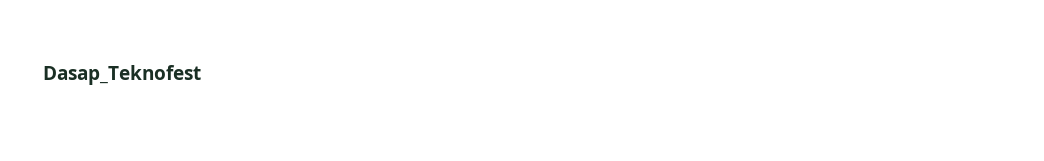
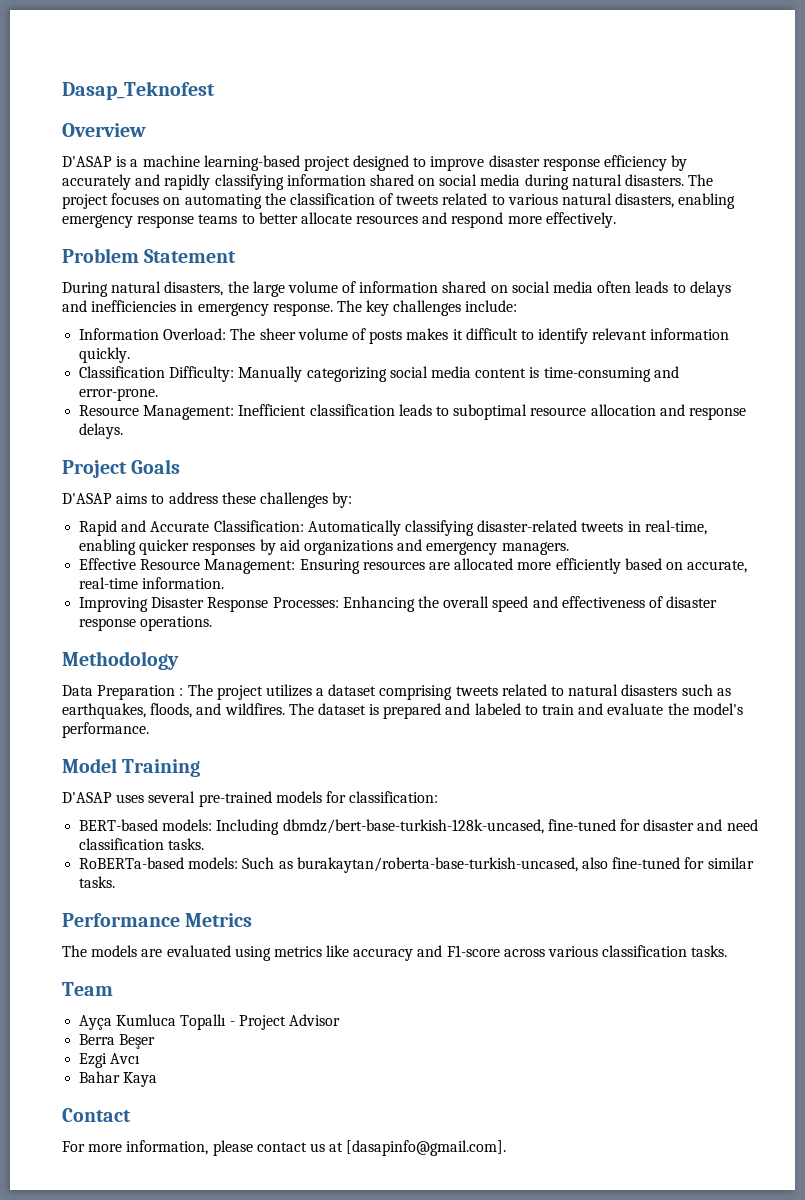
+ Overview
+ D'ASAP is a machine learning-based project designed to improve disaster response efficiency by accurately and rapidly classifying information shared on social media during natural disasters. The project focuses on automating the classification of tweets related to various natural disasters, enabling emergency response teams to better allocate resources and respond more effectively.
+ Problem Statement
+ During natural disasters, the large volume of information shared on social media often leads to delays and inefficiencies in emergency response. The key challenges include:
+ Information Overload: The sheer volume of posts makes it difficult to identify relevant information quickly.
+ Classification Difficulty: Manually categorizing social media content is time-consuming and error-prone.
+ Resource Management: Inefficient classification leads to suboptimal resource allocation and response delays.
+ Project Goals
+ D'ASAP aims to address these challenges by:
+ Rapid and Accurate Classification: Automatically classifying disaster-related tweets in real-time, enabling quicker responses by aid organizations and emergency managers.
+ Effective Resource Management: Ensuring resources are allocated more efficiently based on accurate, real-time information.
+ Improving Disaster Response Processes: Enhancing the overall speed and effectiveness of disaster response operations.
+ Methodology
+ Data Preparation : The project utilizes a dataset comprising tweets related to natural disasters such as earthquakes, floods, and wildfires. The dataset is prepared and labeled to train and evaluate the model's performance.
+ Model Training
+ D'ASAP uses several pre-trained models for classification:
+ BERT-based models: Including dbmdz/bert-base-turkish-128k-uncased, fine-tuned for disaster and need classification tasks.
+ RoBERTa-based models: Such as burakaytan/roberta-base-turkish-uncased, also fine-tuned for similar tasks.
+ Performance Metrics
+ The models are evaluated using metrics like accuracy and F1-score across various classification tasks.
+ Team
+ Ayça Kumluca Topallı - Project Advisor
+ Berra Beşer
+ Ezgi Avcı
+ Bahar Kaya
+ Contact
+ For more information, please contact us at [dasapinfo@gmail.com].

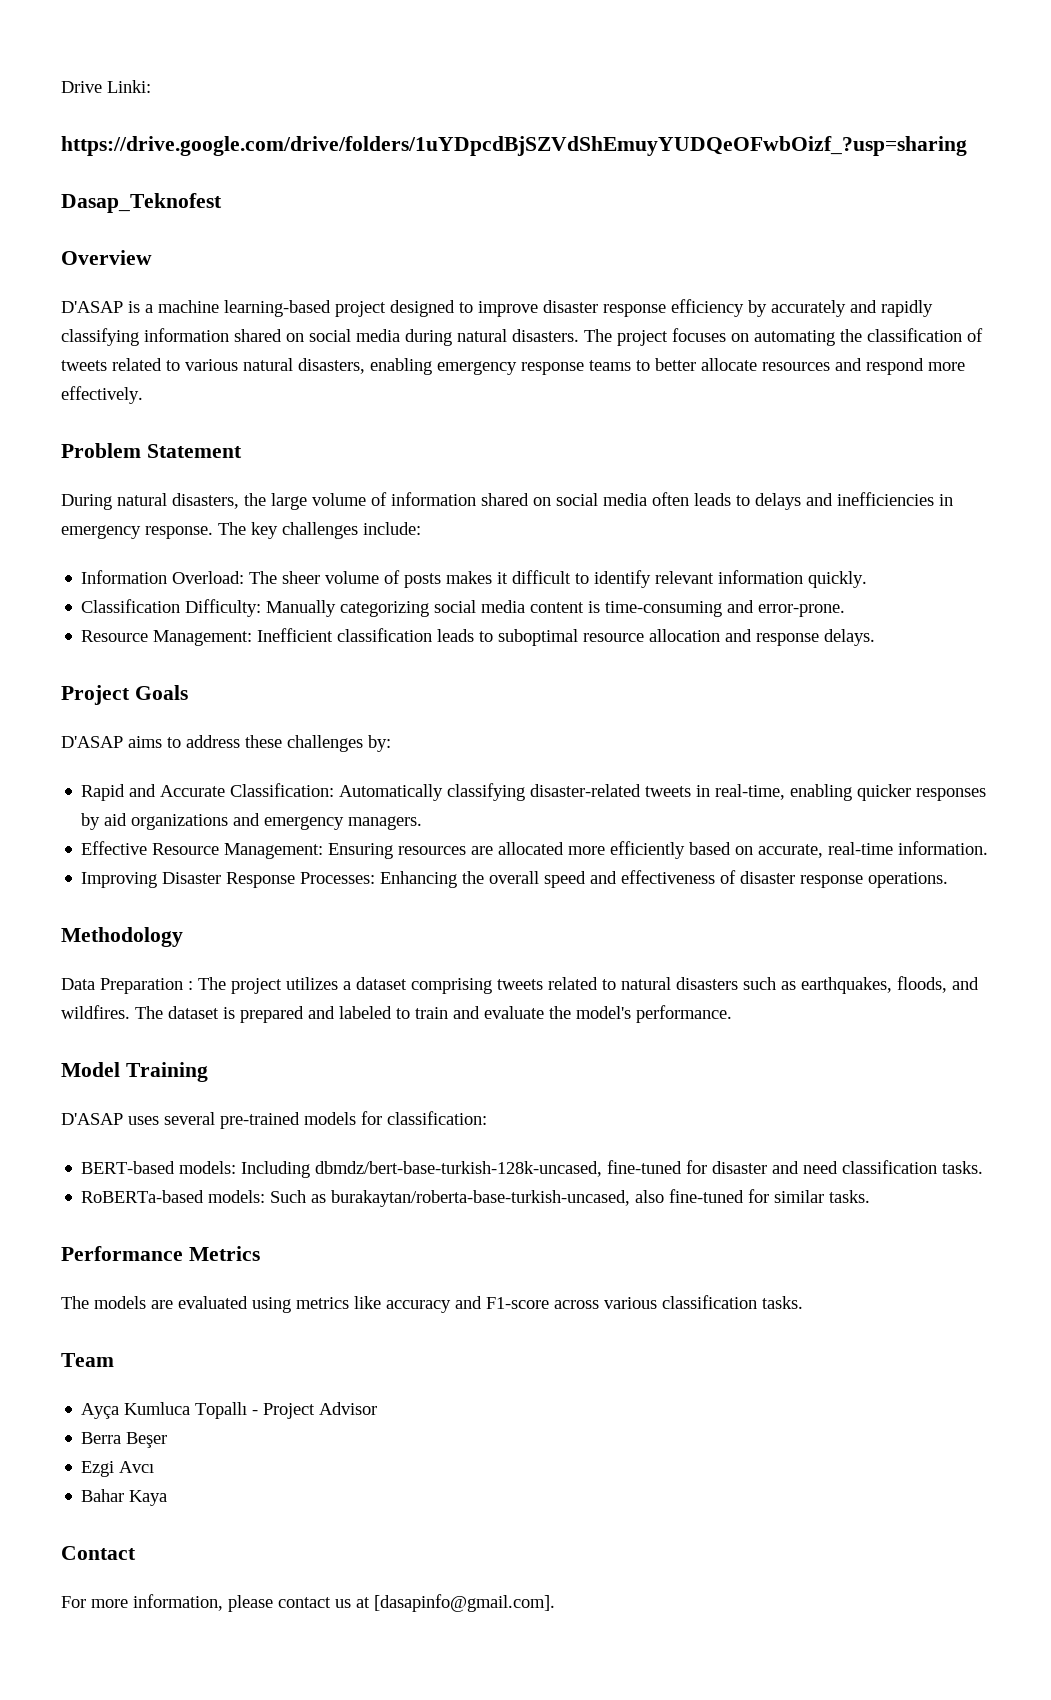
+ Drive Linki:
+ https://drive.google.com/drive/folders/1uYDpcdBjSZVdShEmuyYUDQeOFwbOizf_?usp=sharing

